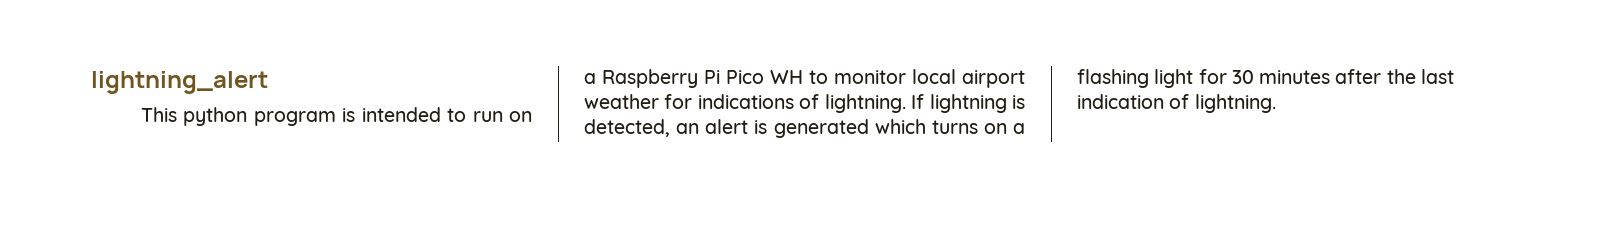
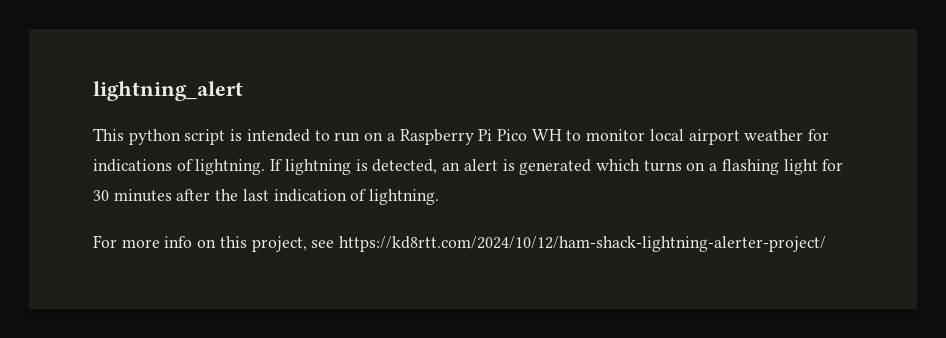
- This python program is intended to run on a Raspberry Pi Pico WH to monitor local airport weather for indications of lightning.
+ This python script is intended to run on a Raspberry Pi Pico WH to monitor local airport weather for indications of lightning.
+ For more info on this project, see https://kd8rtt.com/2024/10/12/ham-shack-lightning-alerter-project/

